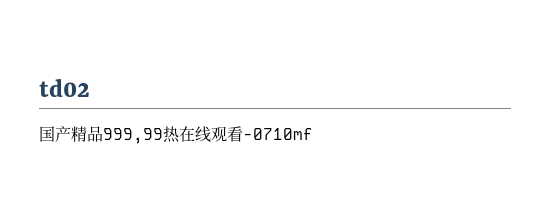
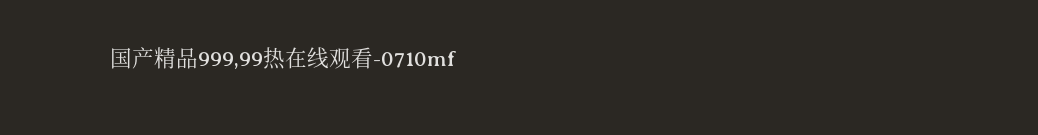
- td02

